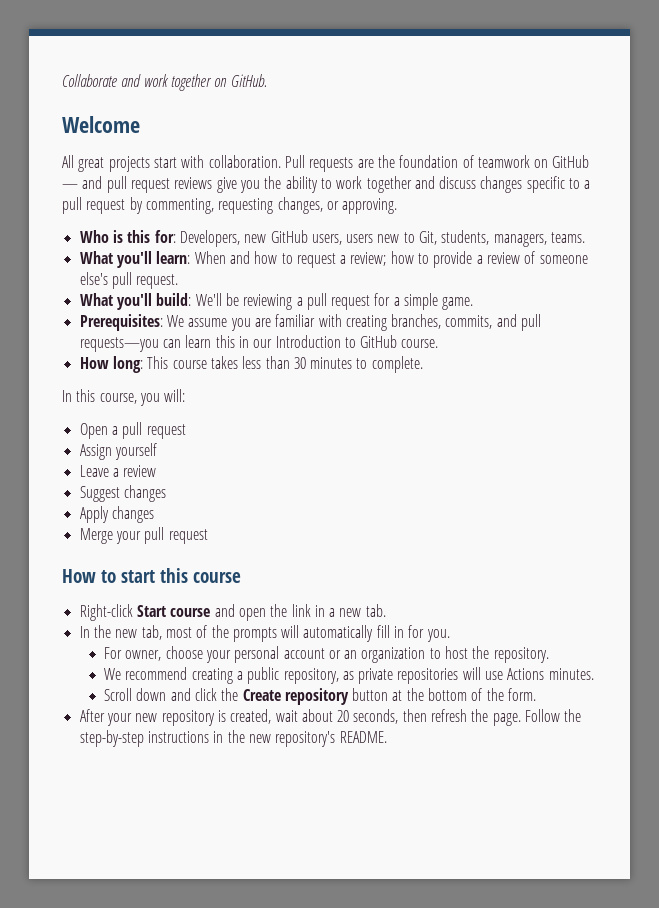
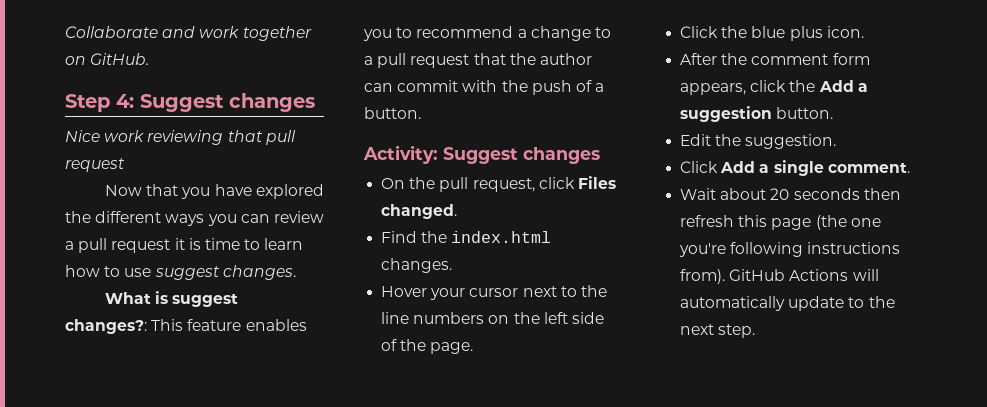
- Welcome
- All great projects start with collaboration. Pull requests are the foundation of teamwork on GitHub — and pull request reviews give you the ability to work together and discuss changes specific to a pull request by commenting, requesting changes, or approving.
- Who is this for: Developers, new GitHub users, users new to Git, students, managers, teams.
- What you'll learn: When and how to request a review; how to provide a review of someone else's pull request.
- What you'll build: We'll be reviewing a pull request for a simple game.
- Prerequisites: We assume you are familiar with creating branches, commits, and pull requests—you can learn this in our Introduction to GitHub course.
- How long: This course takes less than 30 minutes to complete.
- In this course, you will:
- Open a pull request
- Assign yourself
- Leave a review
- Suggest changes
- Apply changes
- Merge your pull request
- How to start this course
- Right-click Start course and open the link in a new tab.
- In the new tab, most of the prompts will automatically fill in for you.
- For owner, choose your personal account or an organization to host the repository.
- We recommend creating a public repository, as private repositories will use Actions minutes.
- Scroll down and click the Create repository button at the bottom of the form.
- After your new repository is created, wait about 20 seconds, then refresh the page. Follow the step-by-step instructions in the new repository's README.
+ Step 4: Suggest changes
+ Nice work reviewing that pull request
+ Now that you have explored the different ways you can review a pull request it is time to learn how to use suggest changes.
+ What is suggest changes?: This feature enables you to recommend a change to a pull request that the author can commit with the push of a button.
+ Activity: Suggest changes
+ On the pull request, click Files changed.
+ Find the index.html changes.
+ Hover your cursor next to the line numbers on the left side of the page.
+ Click the blue plus icon.
+ After the comment form appears, click the Add a suggestion button.
+ Edit the suggestion.
+ Click Add a single comment.
+ Wait about 20 seconds then refresh this page (the one you're following instructions from). GitHub Actions will automatically update to the next step.

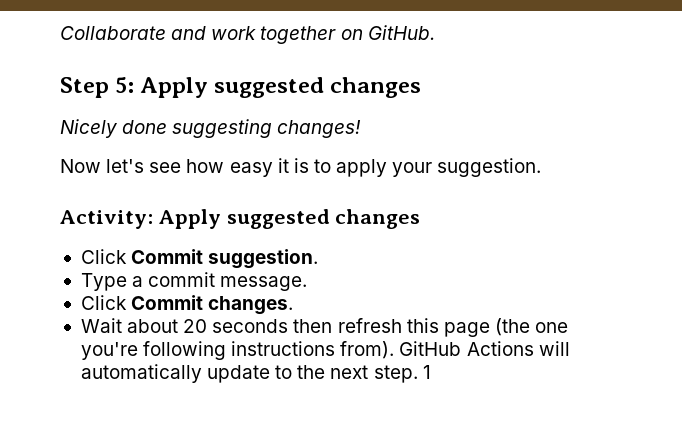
- Step 4: Suggest changes
- Nice work reviewing that pull request
- Now that you have explored the different ways you can review a pull request it is time to learn how to use suggest changes.
- What is suggest changes?: This feature enables you to recommend a change to a pull request that the author can commit with the push of a button.
+ Step 5: Apply suggested changes
+ Nicely done suggesting changes!
+ Now let's see how easy it is to apply your suggestion.
- Activity: Suggest changes
- On the pull request, click Files changed.
- Find the index.html changes.
- Hover your cursor next to the line numbers on the left side of the page.
- Click the blue plus icon.
- After the comment form appears, click the Add a suggestion button.
- Edit the suggestion.
- Click Add a single comment.
+ Activity: Apply suggested changes
+ Click Commit suggestion.
+ Type a commit message.
+ Click Commit changes.
+ 1

